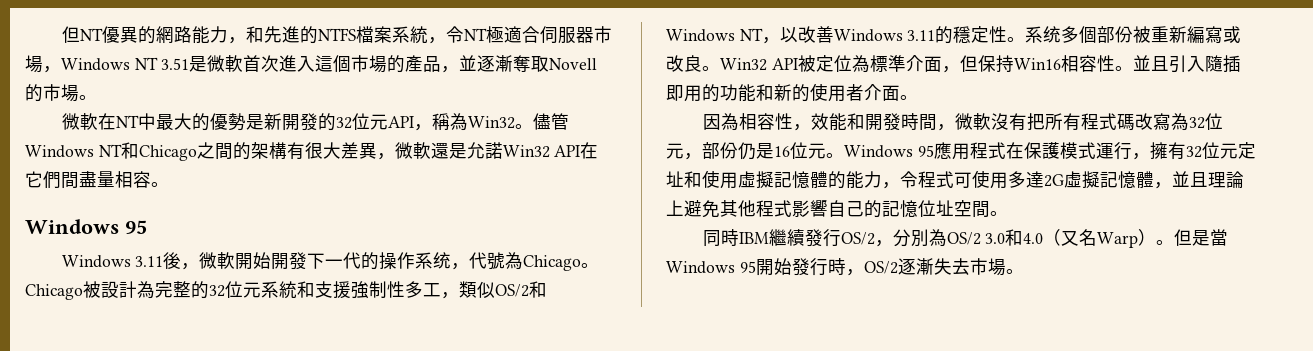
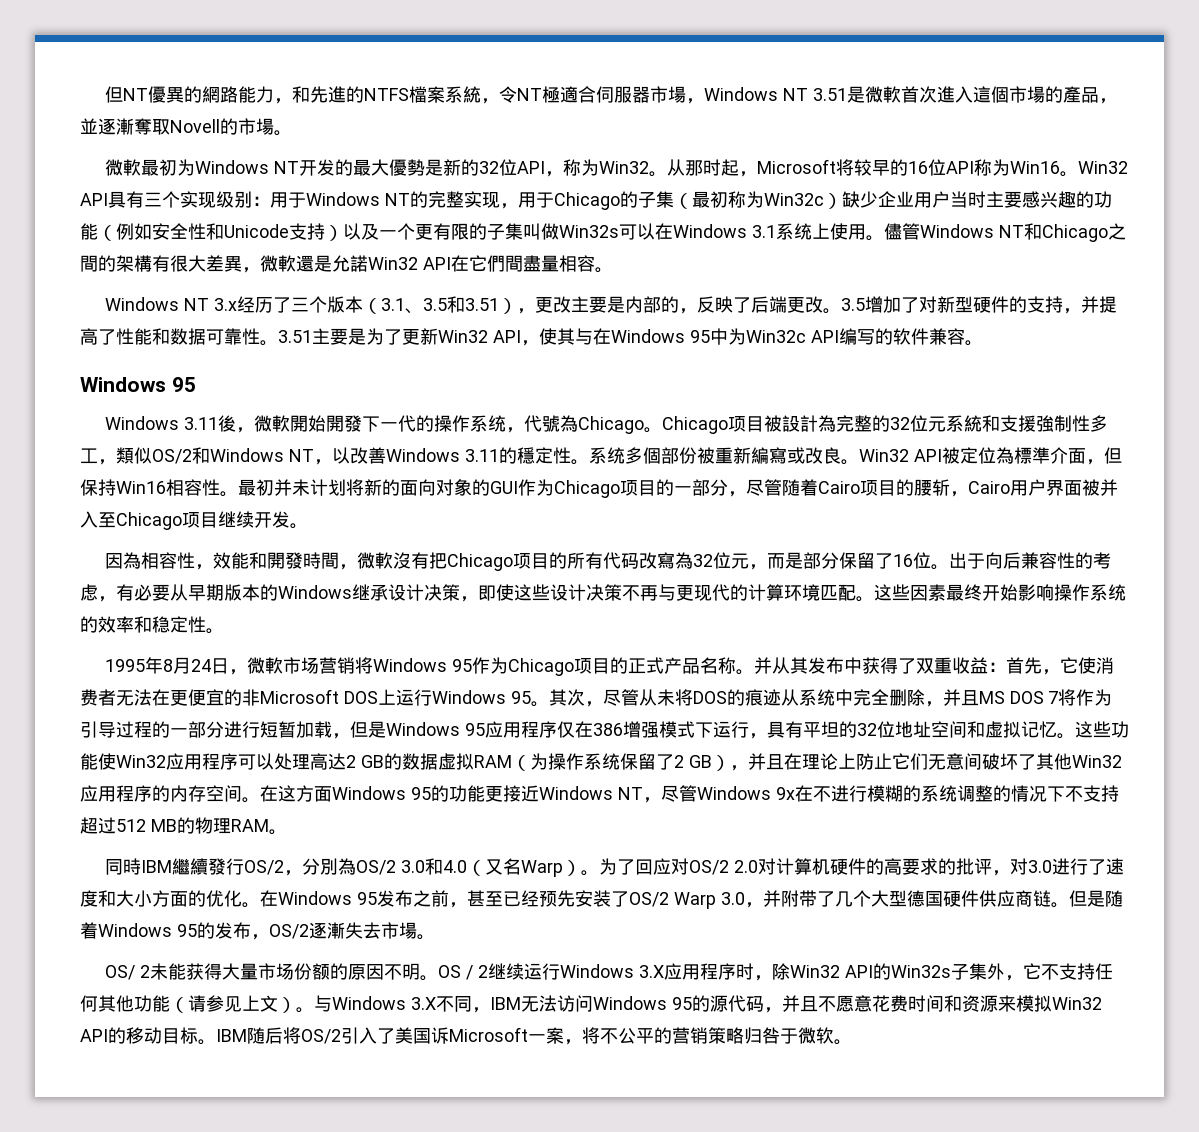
- 微軟在NT中最大的優勢是新開發的32位元API，稱為Win32。
+ 微軟最初为Windows NT开发的最大優勢是新的32位API，称为Win32。从那时起，Microsoft将较早的16位API称为Win16。Win32 API具有三个实现级别：用于Windows NT的完整实现，用于Chicago的子集（最初称为Win32c）缺少企业用户当时主要感兴趣的功能（例如安全性和Unicode支持）以及一个更有限的子集叫做Win32s可以在Windows 3.1系统上使用。
+ Windows NT 3.x经历了三个版本（3.1、3.5和3.51），更改主要是内部的，反映了后端更改。3.5增加了对新型硬件的支持，并提高了性能和数据可靠性。3.51主要是为了更新Win32 API，使其与在Windows 95中为Win32c API编写的软件兼容。
- Chicago被設計為完整的32位元系統和支援強制性多工，類似OS/2和Windows NT，以改善Windows 3.11的穩定性。
+ Chicago项目被設計為完整的32位元系統和支援強制性多工，類似OS/2和Windows NT，以改善Windows 3.11的穩定性。
- 並且引入隨插即用的功能和新的使用者介面。
+ 最初并未计划将新的面向对象的GUI作为Chicago项目的一部分，尽管随着Cairo项目的腰斩，Cairo用户界面被并入至Chicago项目继续开发。
- 因為相容性，效能和開發時間，微軟沒有把所有程式碼改寫為32位元，部份仍是16位元。Windows 95應用程式在保護模式運行，擁有32位元定址和使用虛擬記憶體的能力，令程式可使用多達2G虛擬記憶體，並且理論上避免其他程式影響自己的記憶位址空間。
+ 因為相容性，效能和開發時間，微軟沒有把Chicago项目的所有代码改寫為32位元，而是部分保留了16位。出于向后兼容性的考虑，有必要从早期版本的Windows继承设计决策，即使这些设计决策不再与更现代的计算环境匹配。这些因素最终开始影响操作系统的效率和稳定性。
+ 1995年8月24日，微軟市场营销将Windows 95作为Chicago项目的正式产品名称。并从其发布中获得了双重收益：首先，它使消费者无法在更便宜的非Microsoft DOS上运行Windows 95。其次，尽管从未将DOS的痕迹从系统中完全删除，并且MS DOS 7将作为引导过程的一部分进行短暂加载，但是Windows 95应用程序仅在386增强模式下运行，具有平坦的32位地址空间和虚拟记忆。这些功能使Win32应用程序可以处理高达2 GB的数据虚拟RAM（为操作系统保留了2 GB），并且在理论上防止它们无意间破坏了其他Win32应用程序的内存空间。在这方面Windows 95的功能更接近Windows NT，尽管Windows 9x在不进行模糊的系统调整的情况下不支持超过512 MB的物理RAM。
- 但是當Windows 95開始發行時，OS/2逐漸失去市場。
+ 为了回应对OS/2 2.0对计算机硬件的高要求的批评，对3.0进行了速度和大小方面的优化。在Windows 95发布之前，甚至已经预先安装了OS/2 Warp 3.0，并附带了几个大型德国硬件供应商链。但是随着Windows 95的发布，OS/2逐漸失去市場。
+ OS/ 2未能获得大量市场份额的原因不明。OS / 2继续运行Windows 3.X应用程序时，除Win32 API的Win32s子集外，它不支持任何其他功能（请参见上文）。与Windows 3.X不同，IBM无法访问Windows 95的源代码，并且不愿意花费时间和资源来模拟Win32 API的移动目标。IBM随后将OS/2引入了美国诉Microsoft一案，将不公平的营销策略归咎于微软。

